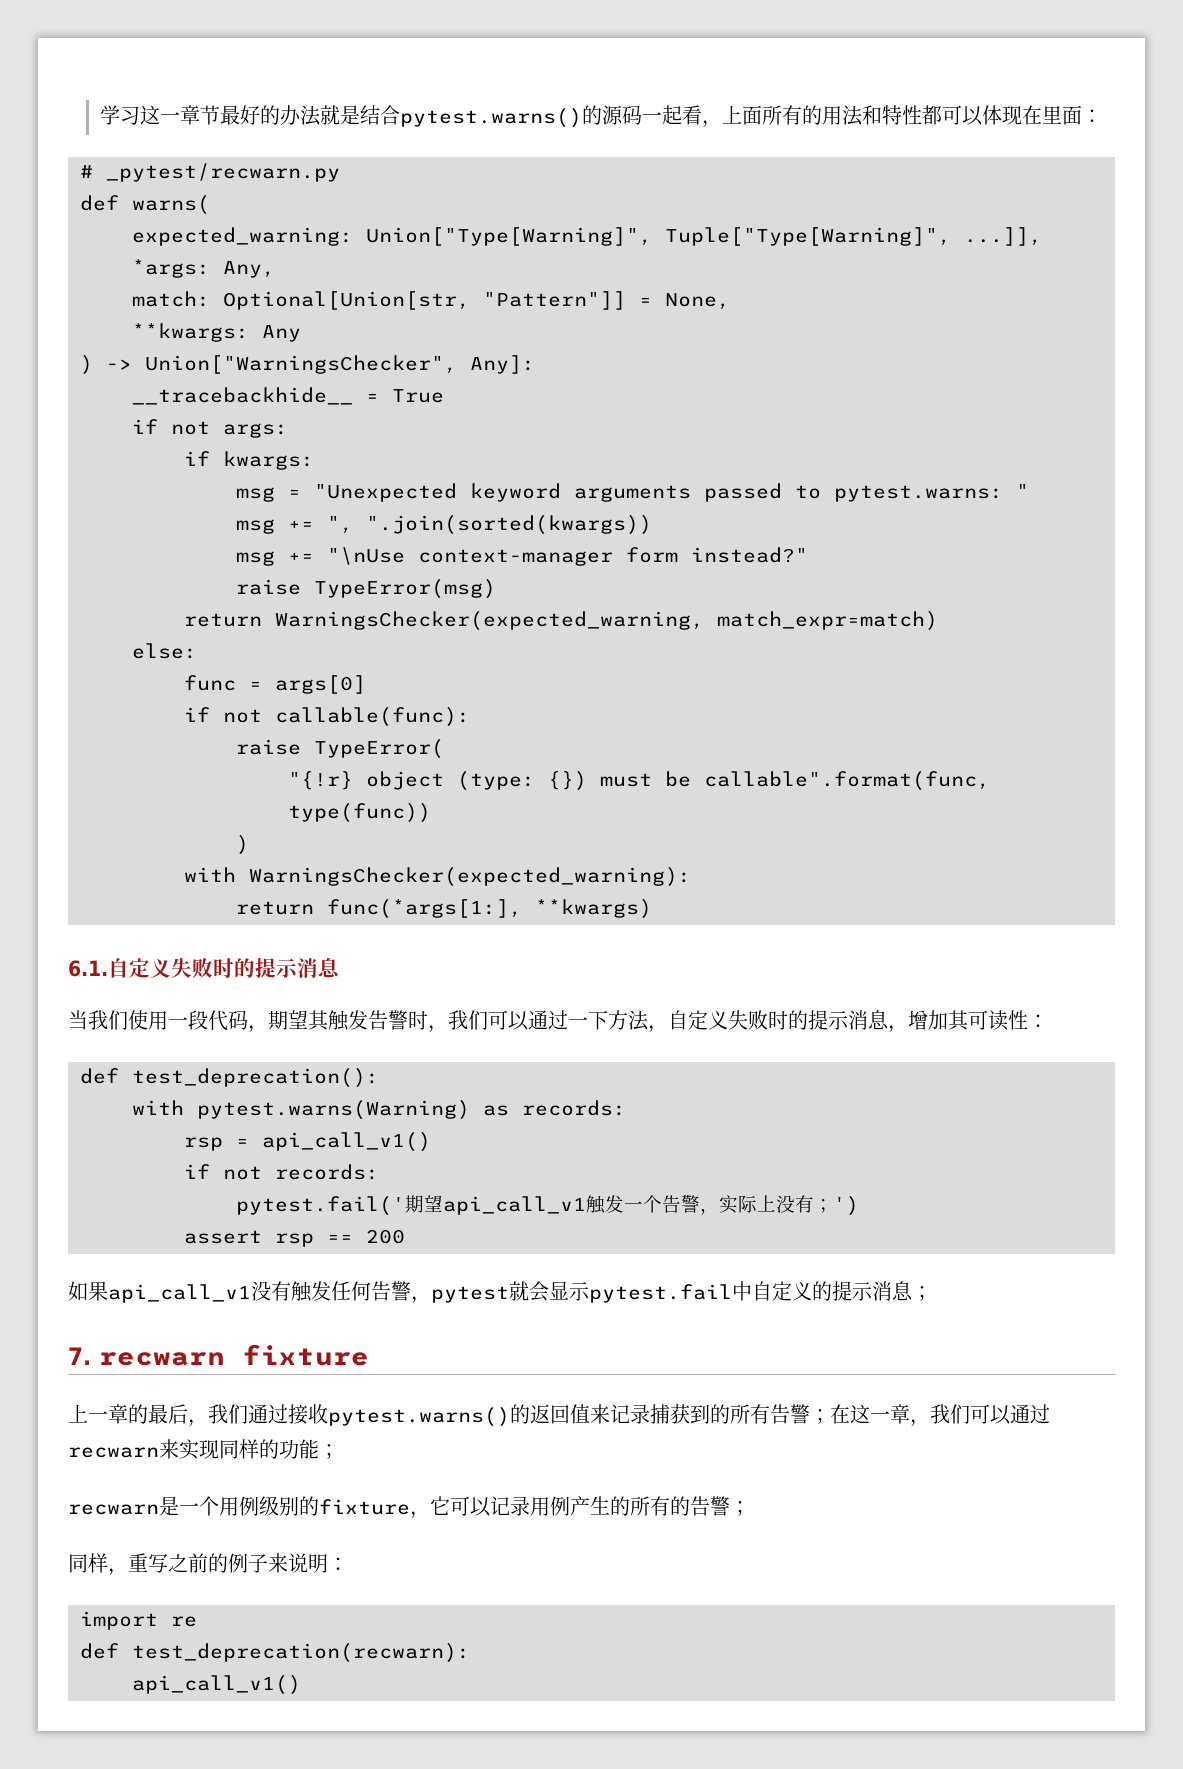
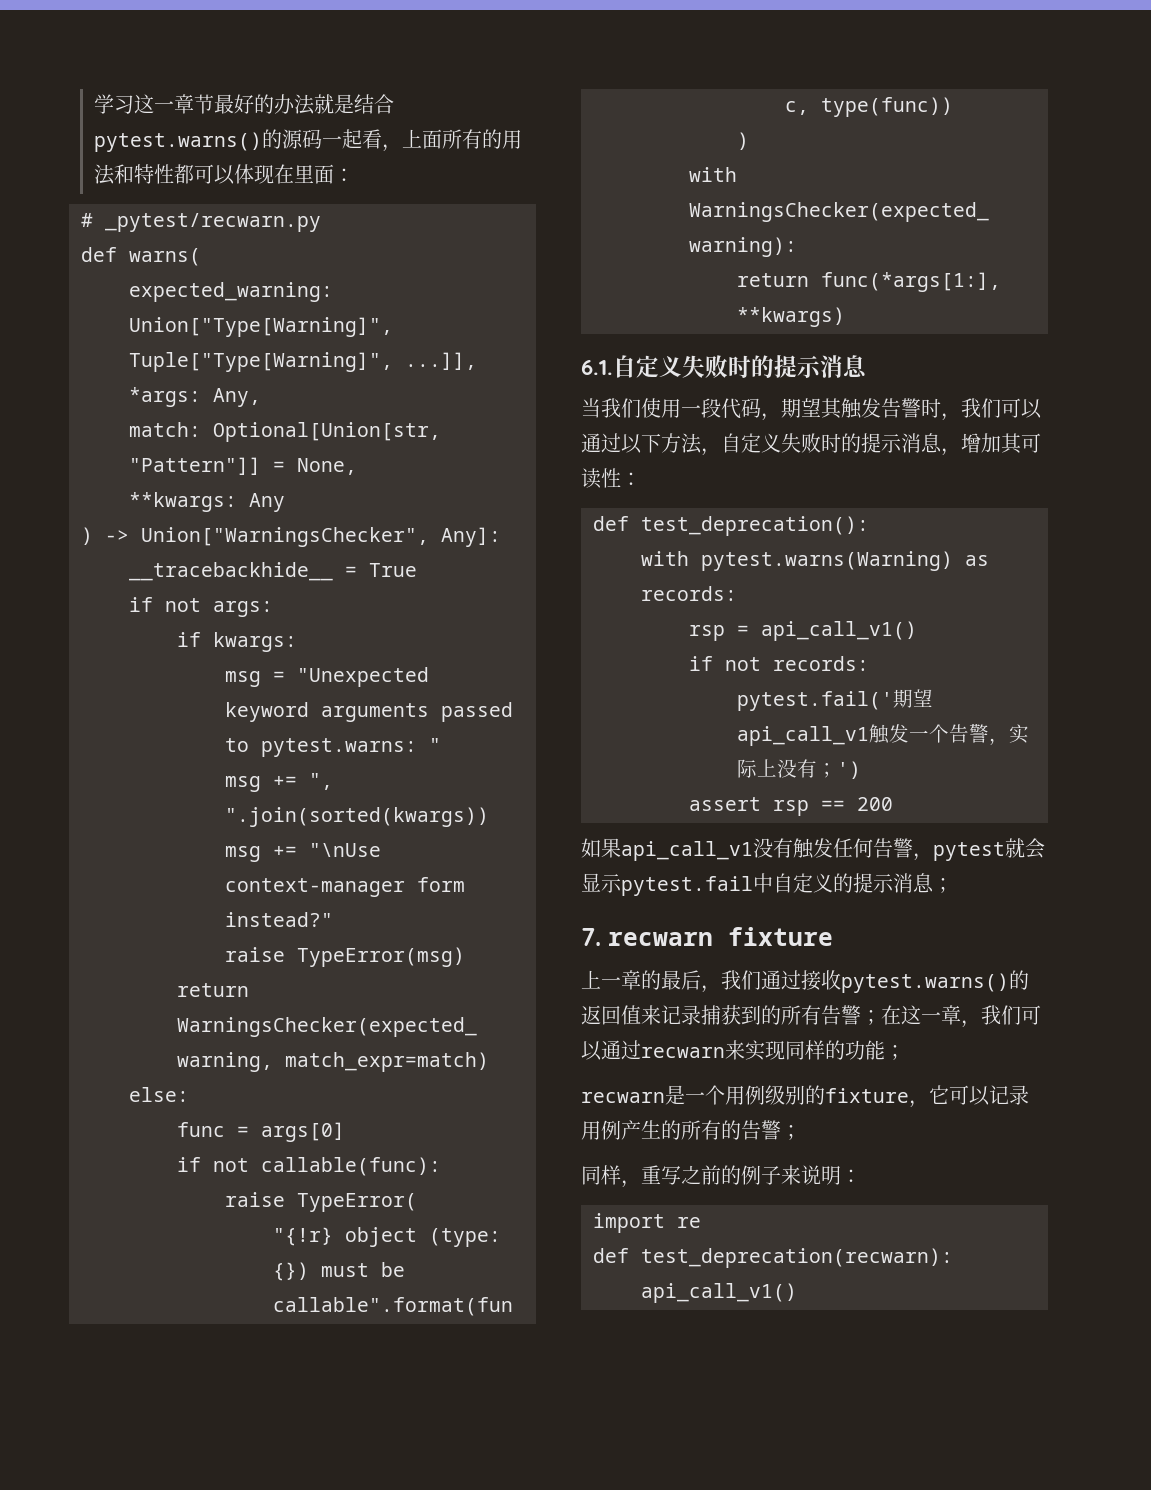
- 当我们使用一段代码，期望其触发告警时，我们可以通过一下方法，自定义失败时的提示消息，增加其可读性：
+ 当我们使用一段代码，期望其触发告警时，我们可以通过以下方法，自定义失败时的提示消息，增加其可读性：

